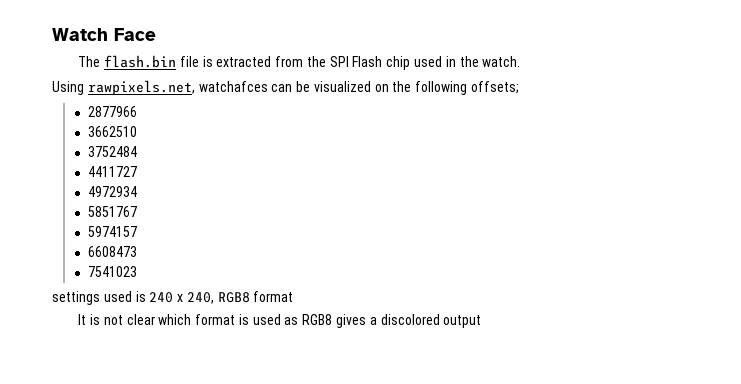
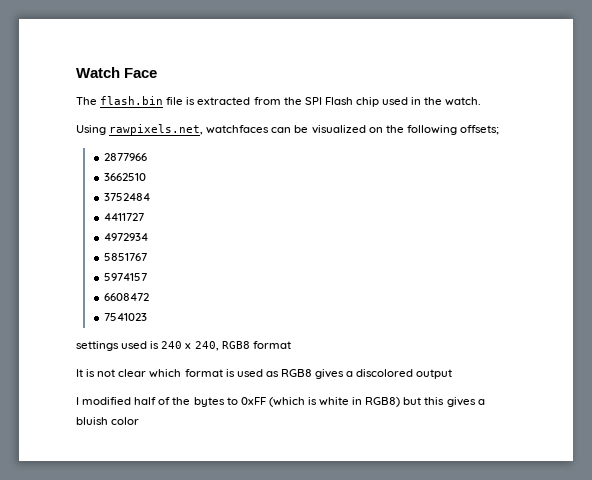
- Using rawpixels.net, watchafces can be visualized on the following offsets;
+ Using rawpixels.net, watchfaces can be visualized on the following offsets;
- 6608473
+ 6608472
+ I modified half of the bytes to 0xFF (which is white in RGB8) but this gives a bluish color

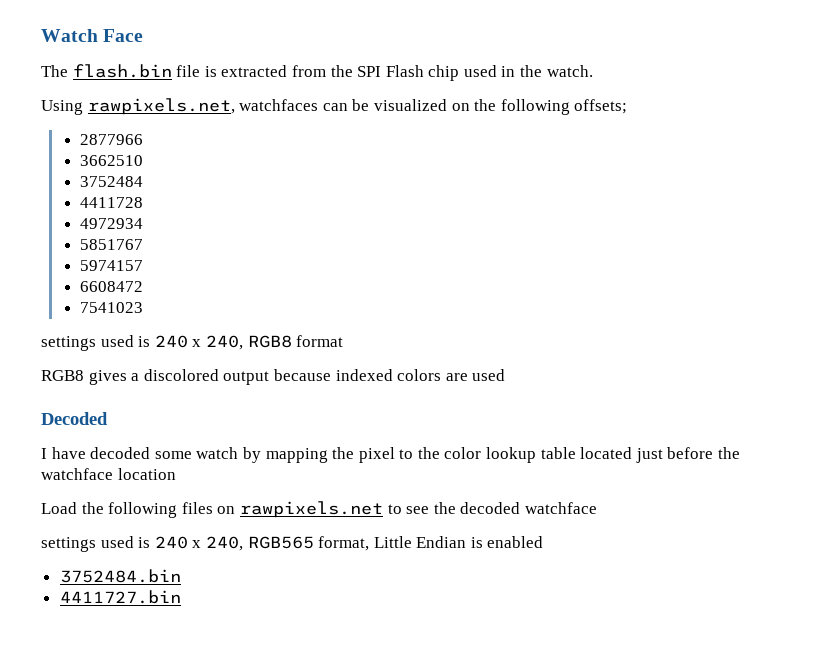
- 4411727
+ 4411728
- It is not clear which format is used as RGB8 gives a discolored output
- I modified half of the bytes to 0xFF (which is white in RGB8) but this gives a bluish color
+ RGB8 gives a discolored output because indexed colors are used
+ Decoded
+ I have decoded some watch by mapping the pixel to the color lookup table located just before the watchface location
+ Load the following files on rawpixels.net to see the decoded watchface
+ settings used is 240 x 240, RGB565 format, Little Endian is enabled
+ 3752484.bin
+ 4411727.bin

